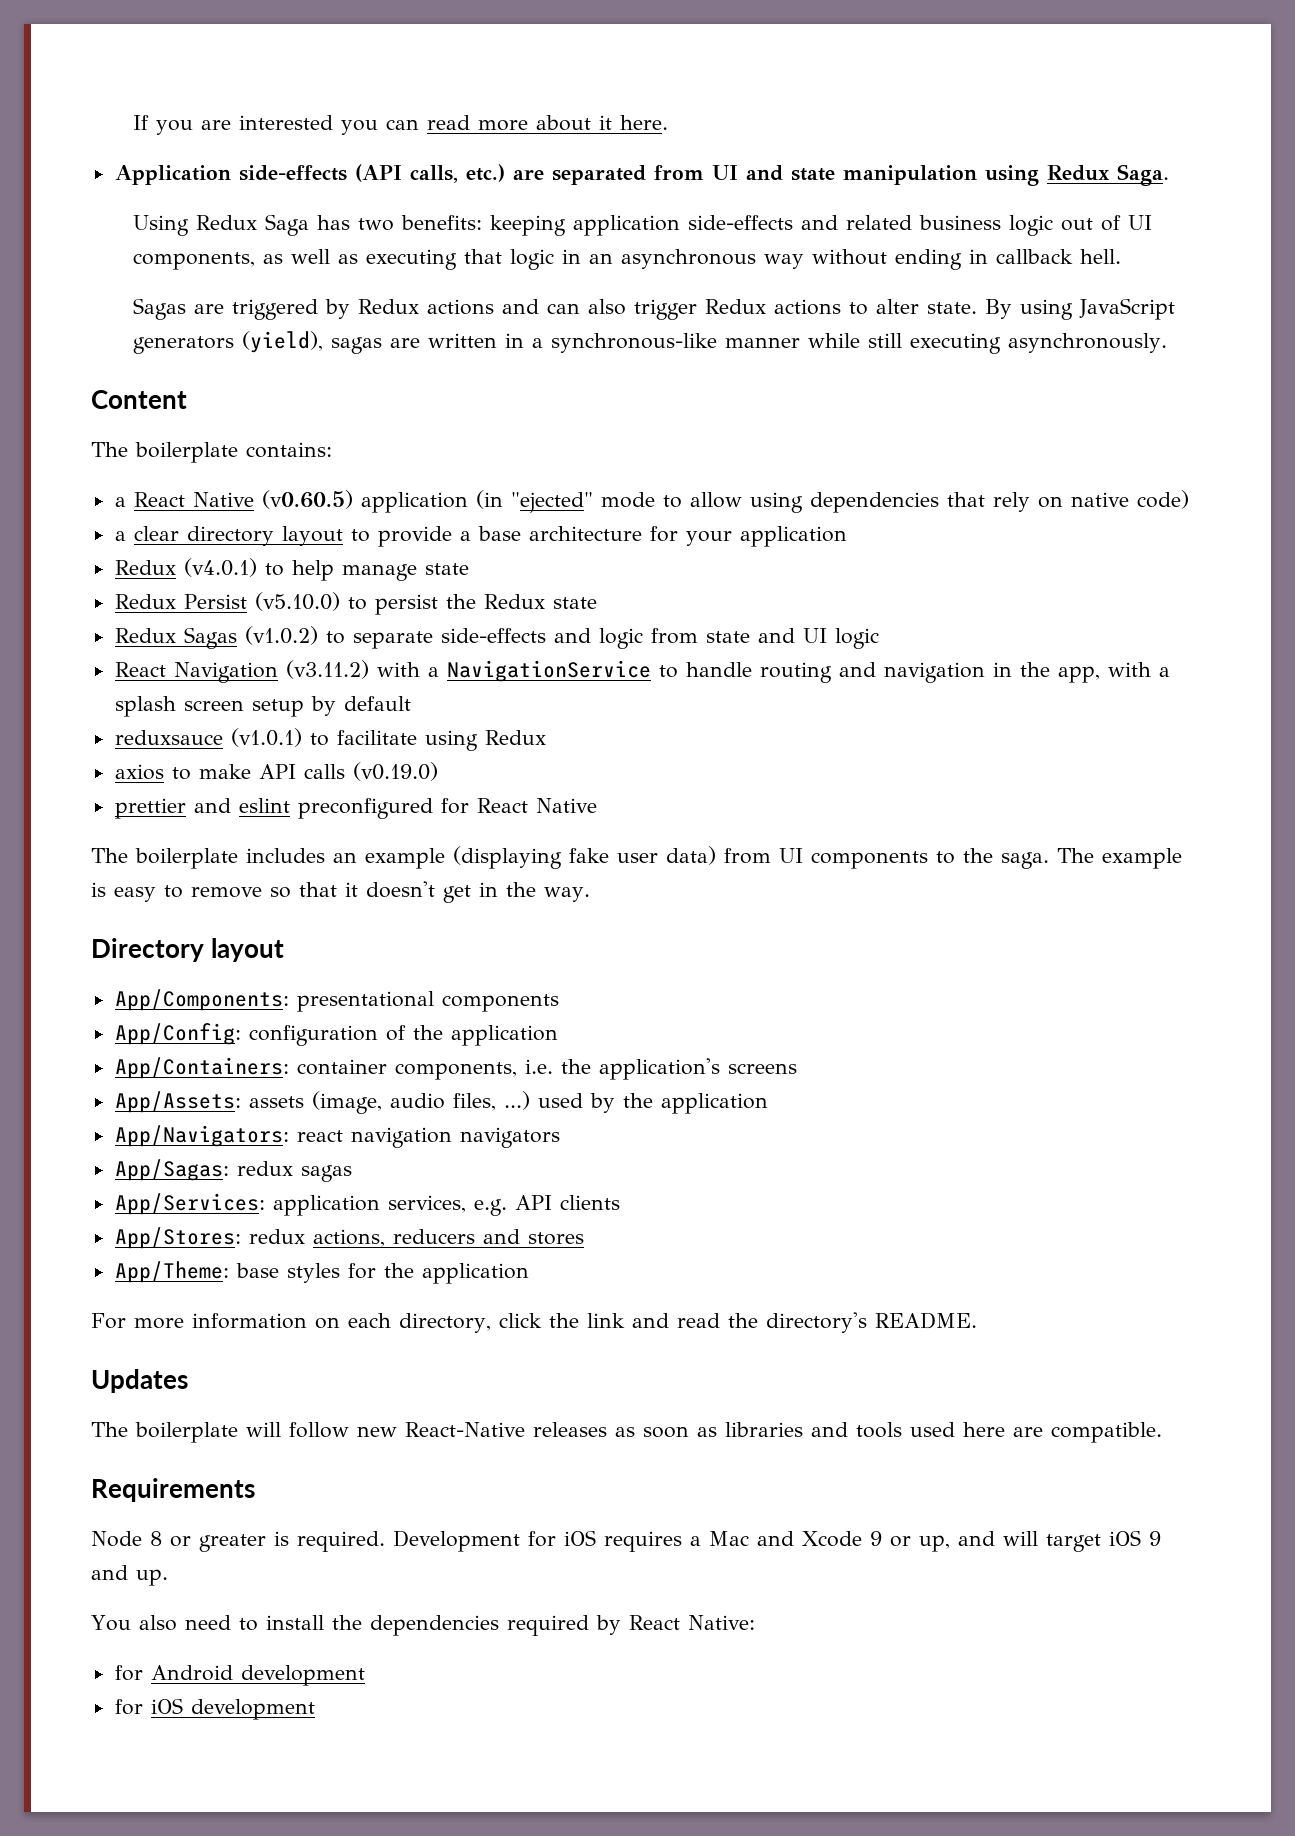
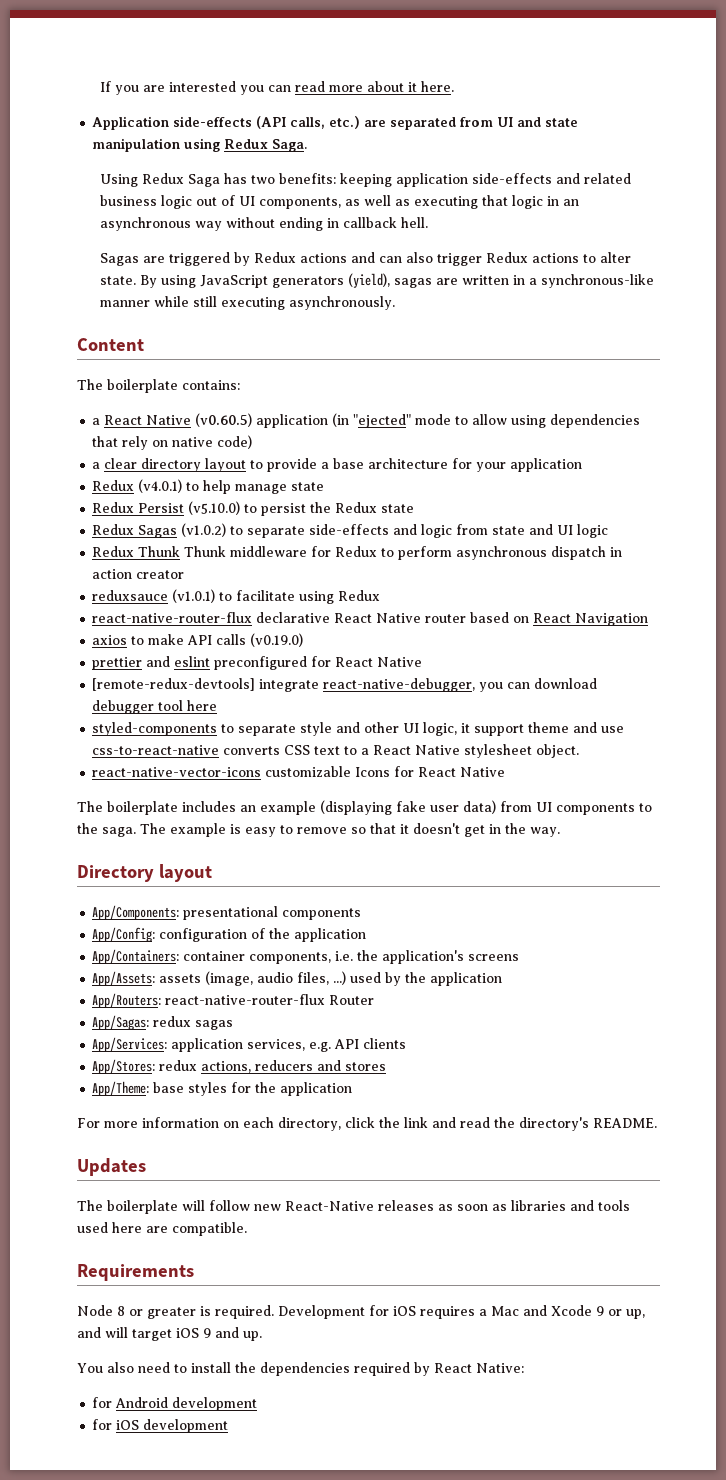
- React Navigation (v3.11.2) with a NavigationService to handle routing and navigation in the app, with a splash screen setup by default
+ Redux Thunk Thunk middleware for Redux to perform asynchronous dispatch in action creator
+ react-native-router-flux declarative React Native router based on React Navigation
+ [remote-redux-devtools] integrate react-native-debugger, you can download debugger tool here
+ styled-components to separate style and other UI logic, it support theme and use css-to-react-native converts CSS text to a React Native stylesheet object.
+ react-native-vector-icons customizable Icons for React Native
- App/Navigators: react navigation navigators
+ App/Routers: react-native-router-flux Router

